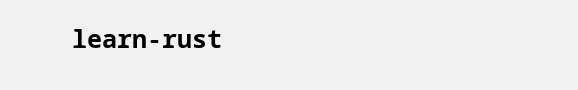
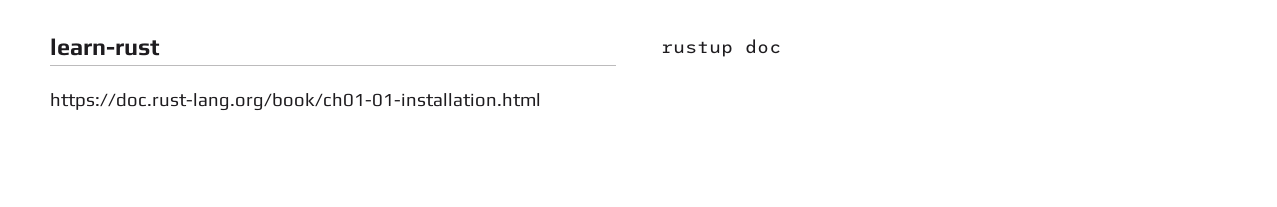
+ https://doc.rust-lang.org/book/ch01-01-installation.html rustup doc

